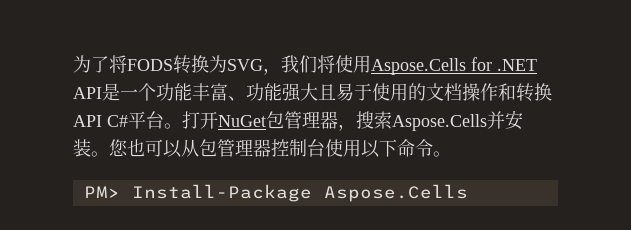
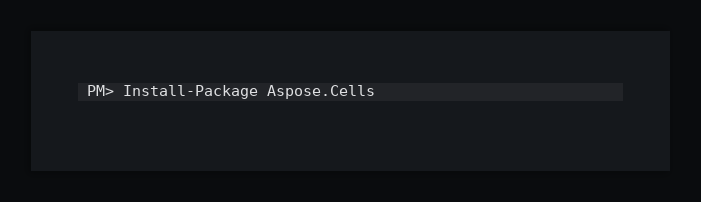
- 为了将FODS转换为SVG，我们将使用Aspose.Cells for .NET API是一个功能丰富、功能强大且易于使用的文档操作和转换API C#平台。打开NuGet包管理器，搜索Aspose.Cells并安装。您也可以从包管理器控制台使用以下命令。

